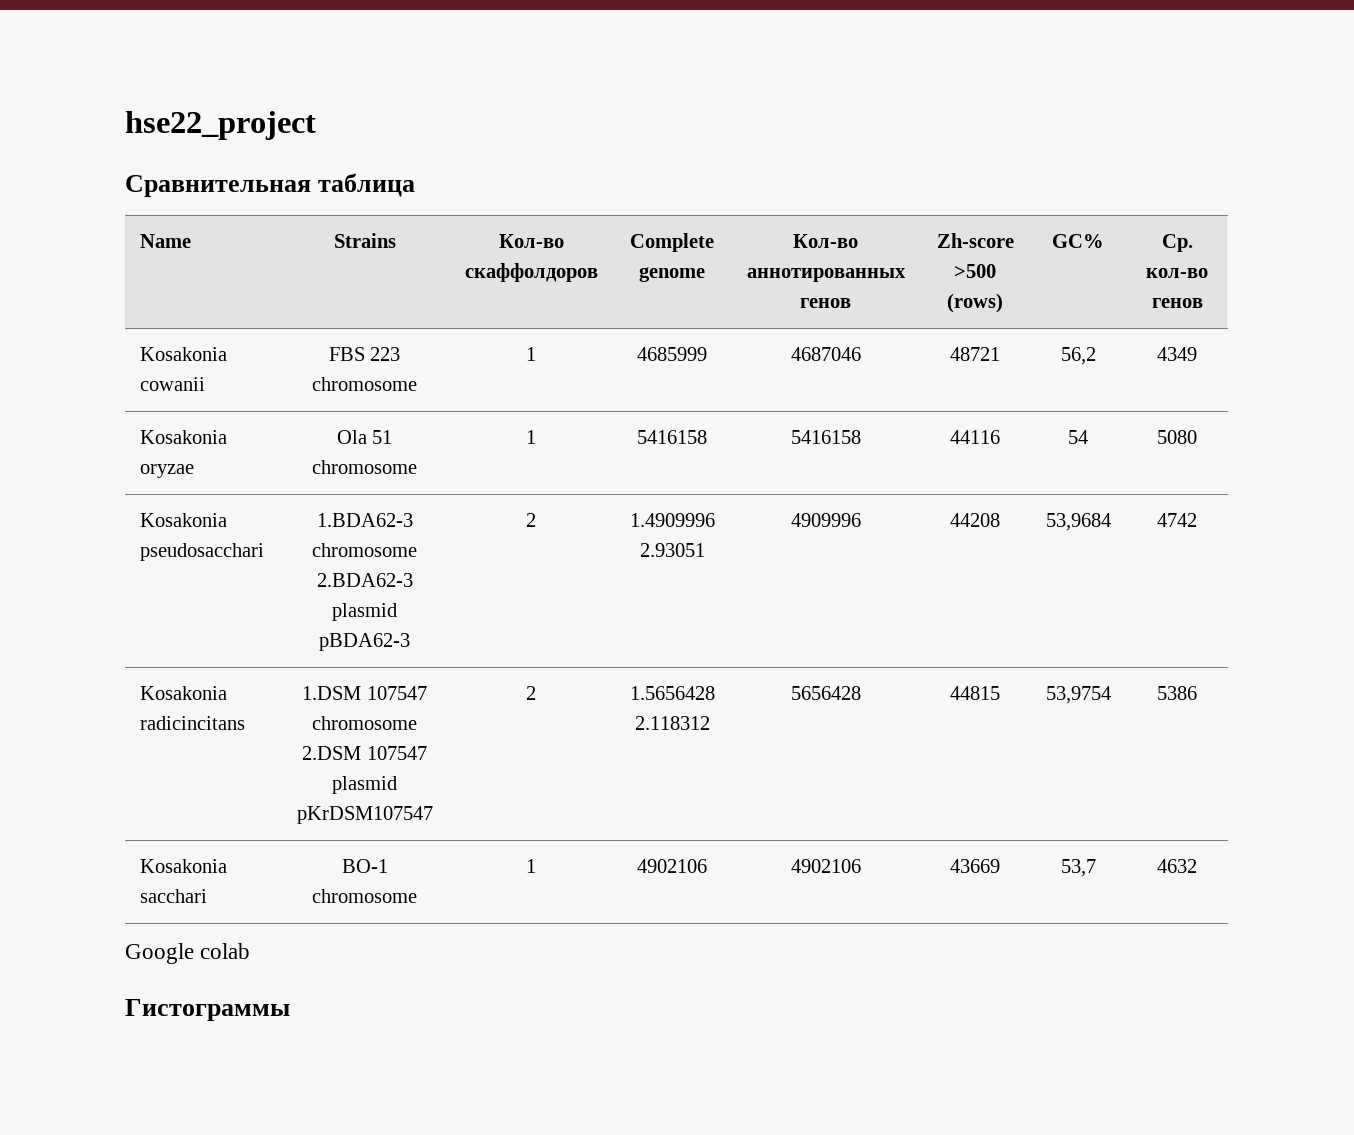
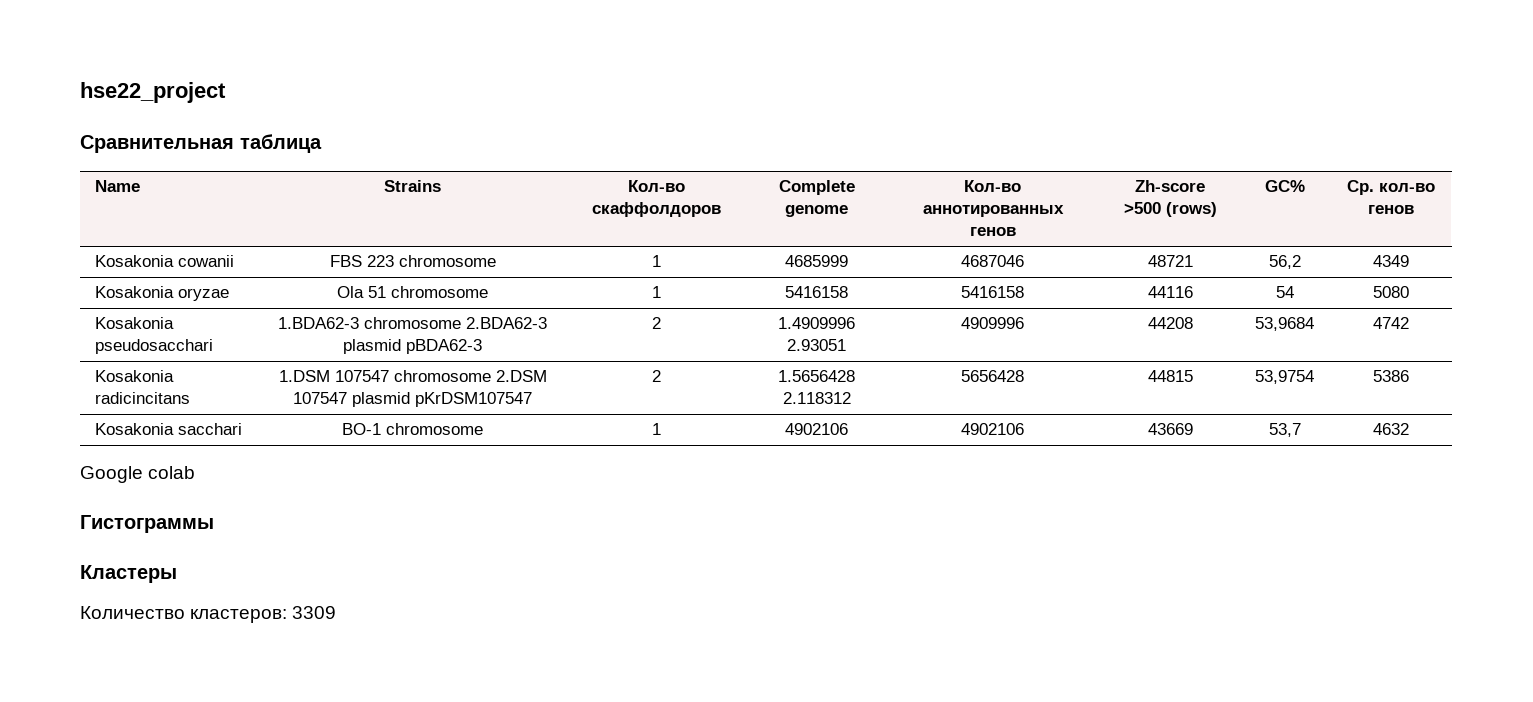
+ Кластеры
+ Количество кластеров: 3309

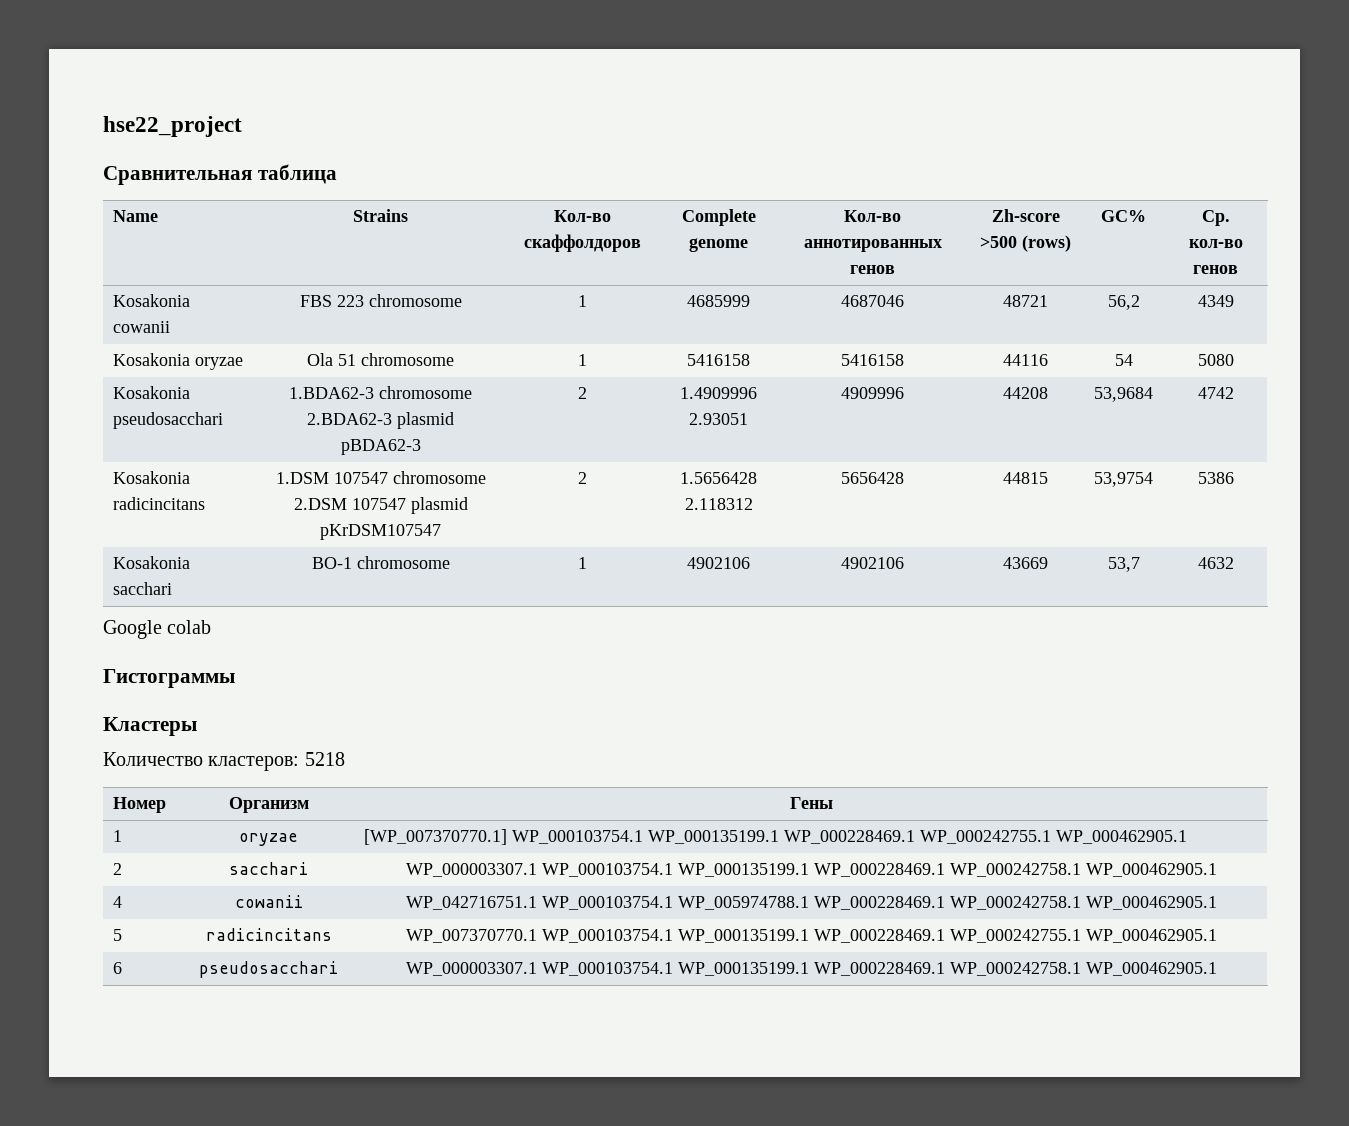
- Количество кластеров: 3309
+ Количество кластеров: 5218
+ Номер | Организм | Гены
+ 1 | oryzae | [WP_007370770.1] WP_000103754.1 WP_000135199.1 WP_000228469.1 WP_000242755.1 WP_000462905.1
+ 2 | sacchari | WP_000003307.1 WP_000103754.1 WP_000135199.1 WP_000228469.1 WP_000242758.1 WP_000462905.1
+ 4 | cowanii | WP_042716751.1 WP_000103754.1 WP_005974788.1 WP_000228469.1 WP_000242758.1 WP_000462905.1
+ 5 | radicincitans | WP_007370770.1 WP_000103754.1 WP_000135199.1 WP_000228469.1 WP_000242755.1 WP_000462905.1
+ 6 | pseudosacchari | WP_000003307.1 WP_000103754.1 WP_000135199.1 WP_000228469.1 WP_000242758.1 WP_000462905.1

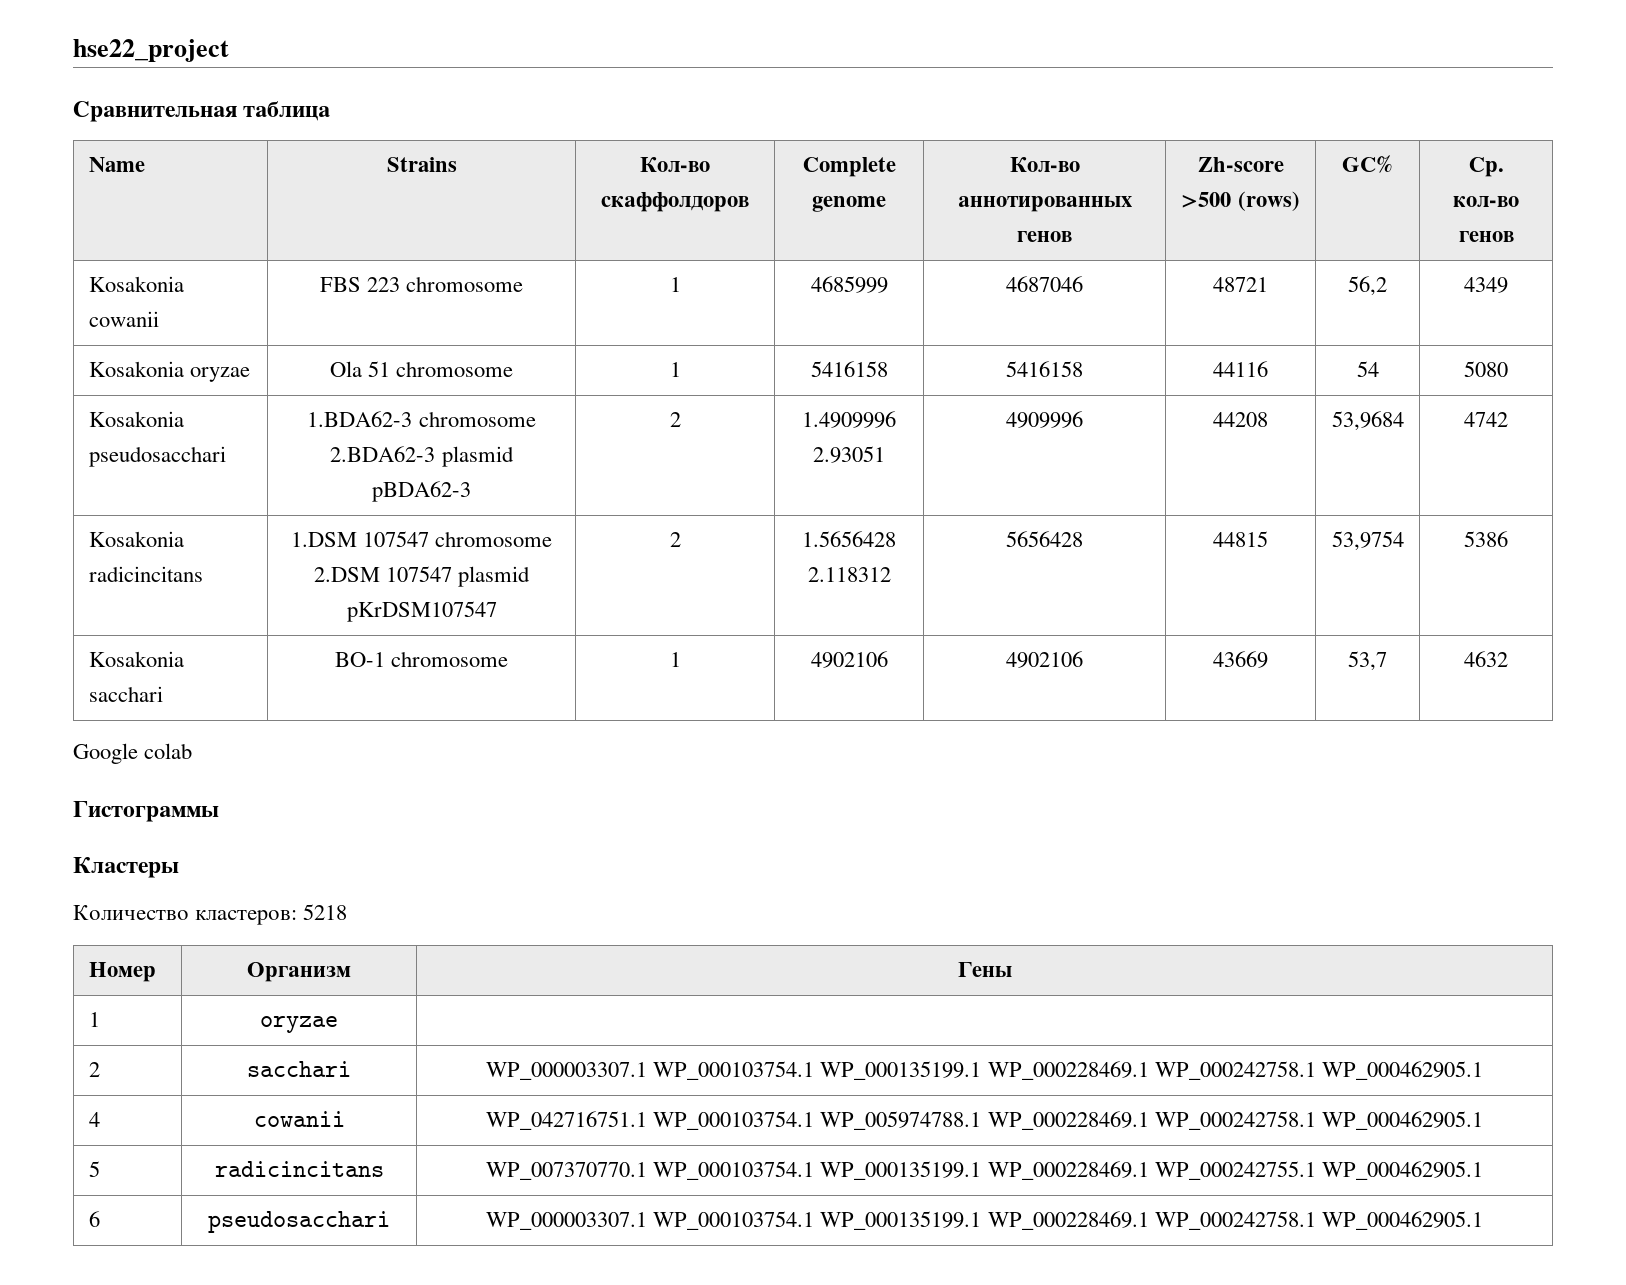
- 1 | oryzae | [WP_007370770.1] WP_000103754.1 WP_000135199.1 WP_000228469.1 WP_000242755.1 WP_000462905.1
+ 1 | oryzae |

